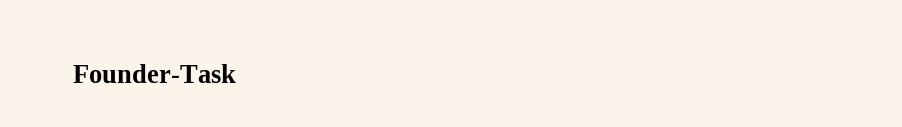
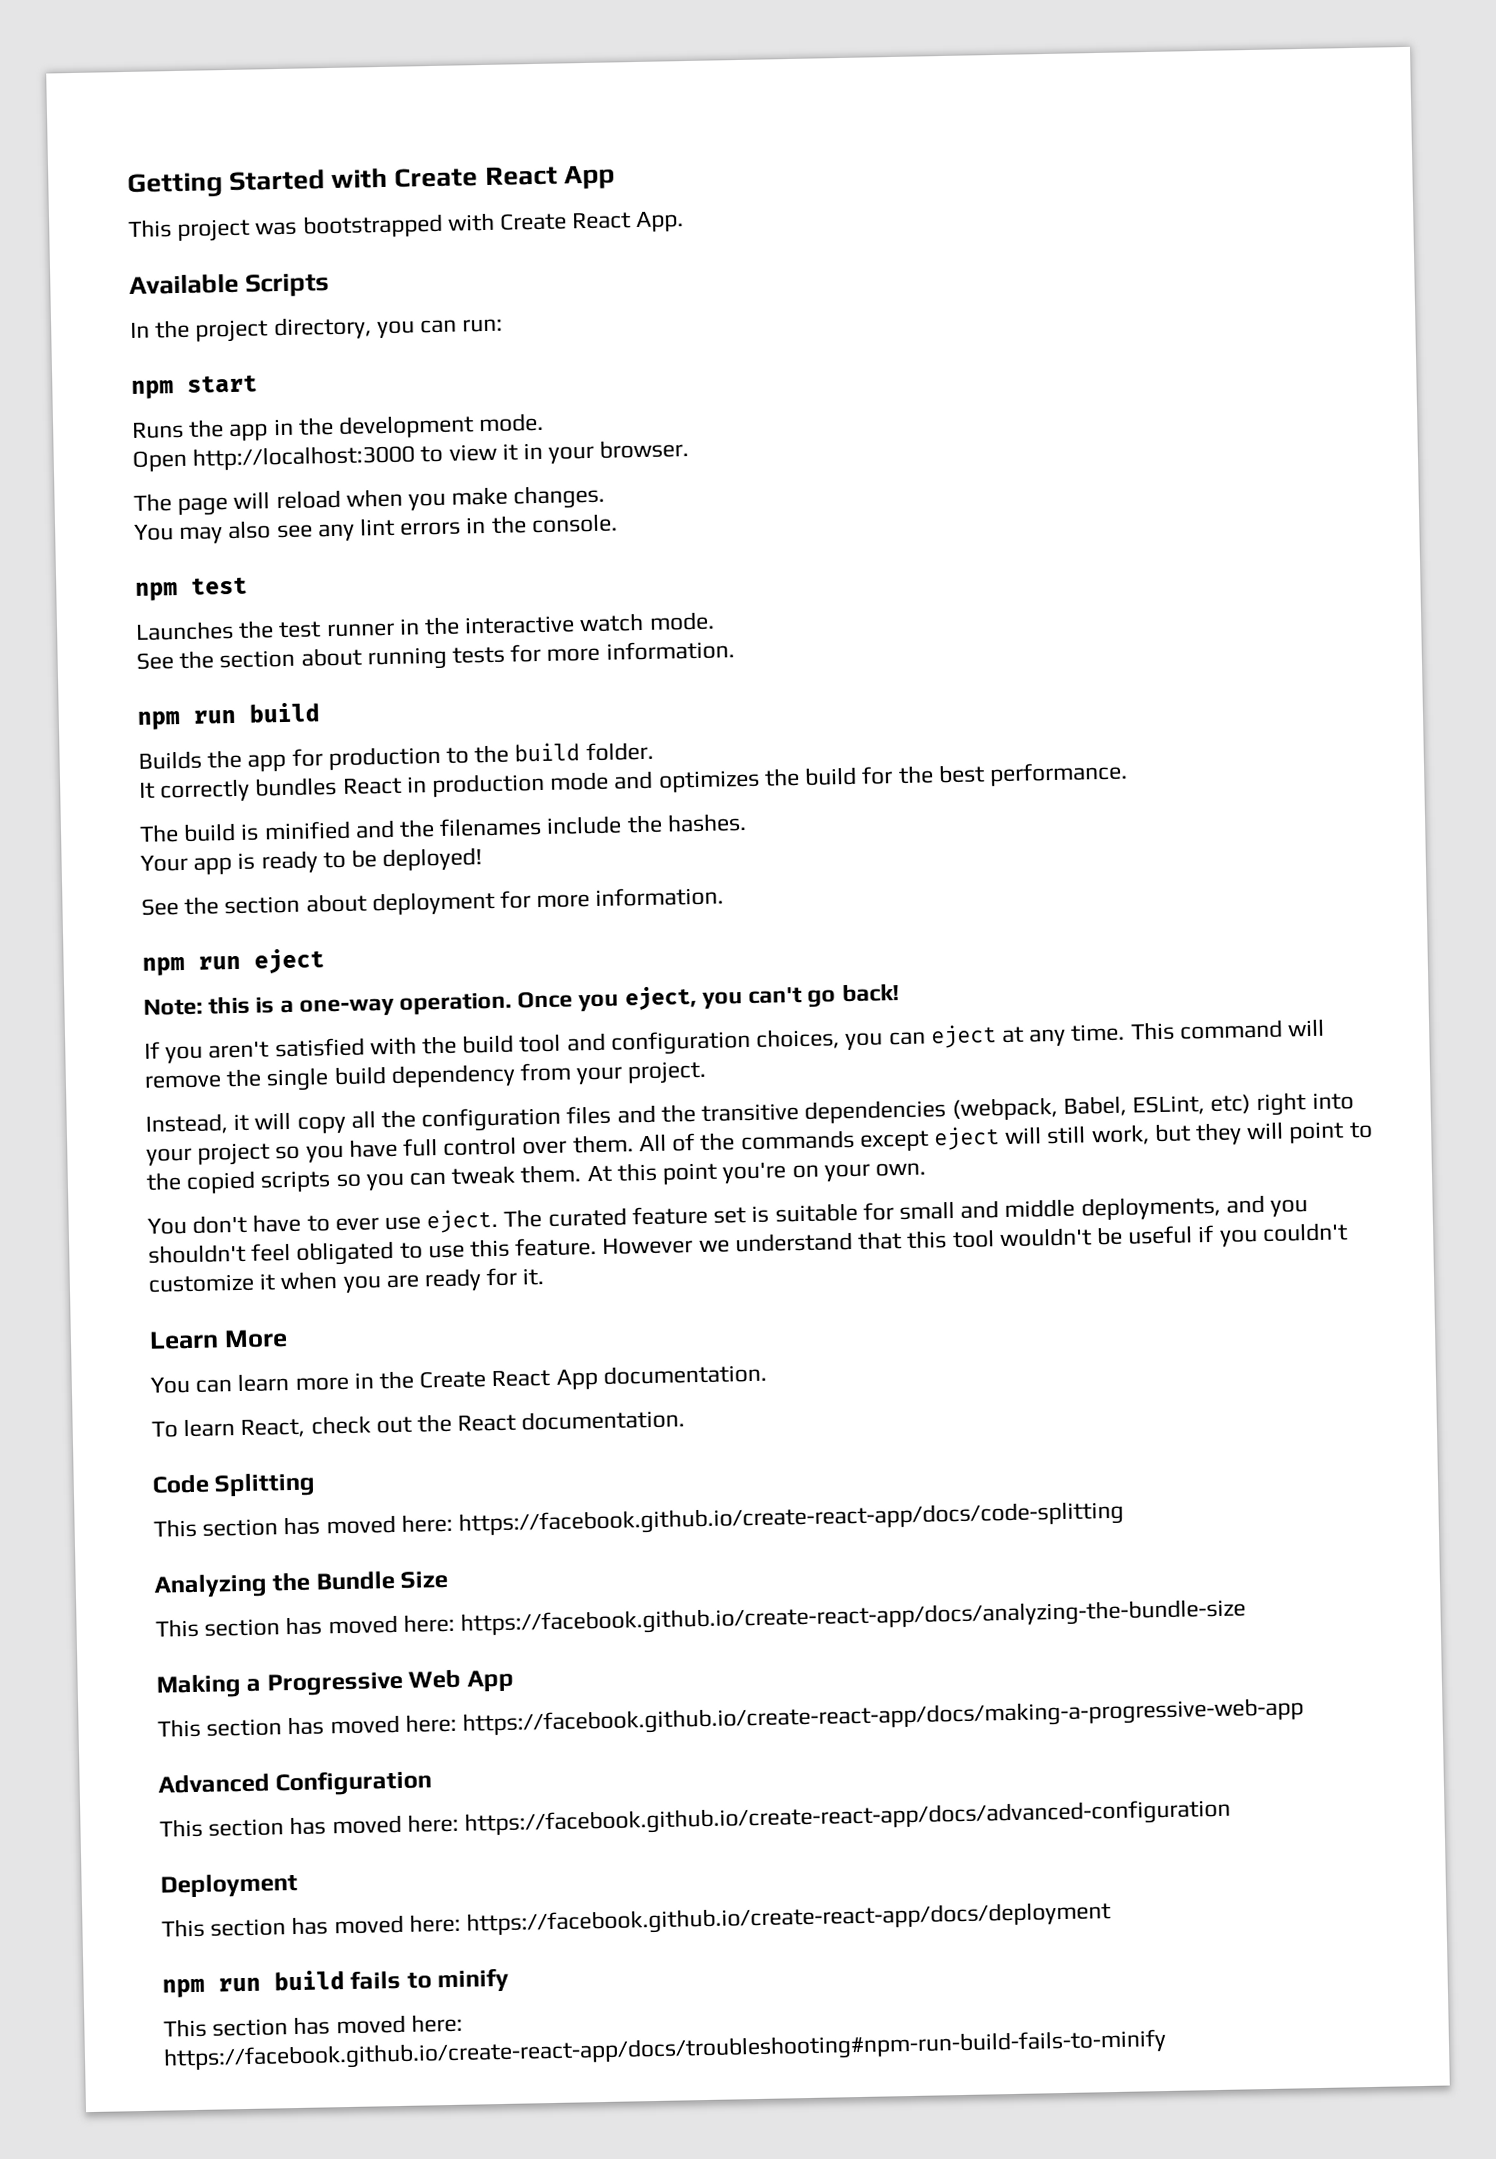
- Founder-Task
+ Getting Started with Create React App
+ This project was bootstrapped with Create React App.
+ Available Scripts
+ In the project directory, you can run:
+ npm start
+ Runs the app in the development mode.
+ Open http://localhost:3000 to view it in your browser.
+ The page will reload when you make changes.
+ You may also see any lint errors in the console.
+ npm test
+ Launches the test runner in the interactive watch mode.
+ See the section about running tests for more information.
+ npm run build
+ Builds the app for production to the build folder.
+ It correctly bundles React in production mode and optimizes the build for the best performance.
+ The build is minified and the filenames include the hashes.
+ Your app is ready to be deployed!
+ See the section about deployment for more information.
+ npm run eject
+ Note: this is a one-way operation. Once you eject, you can't go back!
+ If you aren't satisfied with the build tool and configuration choices, you can eject at any time. This command will remove the single build dependency from your project.
+ Instead, it will copy all the configuration files and the transitive dependencies (webpack, Babel, ESLint, etc) right into your project so you have full control over them. All of the commands except eject will still work, but they will point to the copied scripts so you can tweak them. At this point you're on your own.
+ You don't have to ever use eject. The curated feature set is suitable for small and middle deployments, and you shouldn't feel obligated to use this feature. However we understand that this tool wouldn't be useful if you couldn't customize it when you are ready for it.
+ Learn More
+ You can learn more in the Create React App documentation.
+ To learn React, check out the React documentation.
+ Code Splitting
+ This section has moved here: https://facebook.github.io/create-react-app/docs/code-splitting
+ Analyzing the Bundle Size
+ This section has moved here: https://facebook.github.io/create-react-app/docs/analyzing-the-bundle-size
+ Making a Progressive Web App
+ This section has moved here: https://facebook.github.io/create-react-app/docs/making-a-progressive-web-app
+ Advanced Configuration
+ This section has moved here: https://facebook.github.io/create-react-app/docs/advanced-configuration
+ Deployment
+ This section has moved here: https://facebook.github.io/create-react-app/docs/deployment
+ npm run build fails to minify
+ This section has moved here: https://facebook.github.io/create-react-app/docs/troubleshooting#npm-run-build-fails-to-minify

